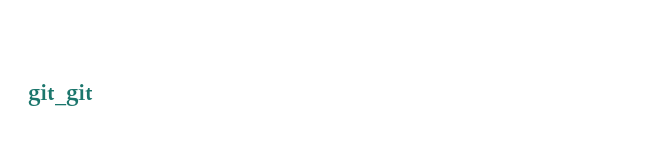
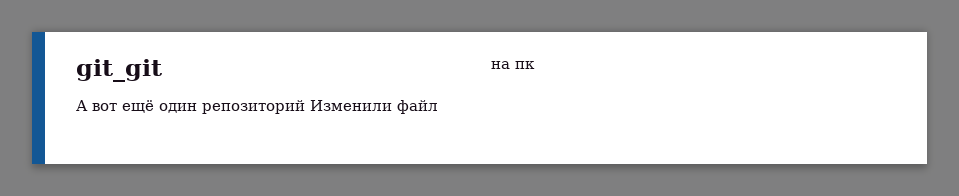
+ А вот ещё один репозиторий Изменили файл на пк

